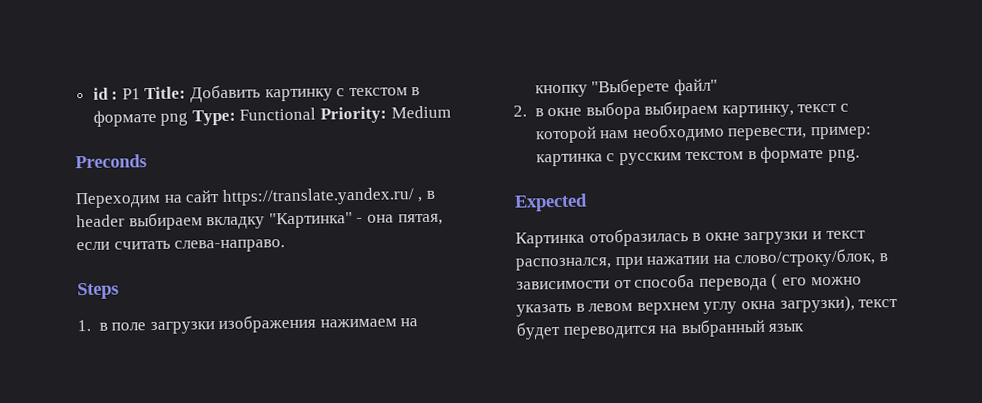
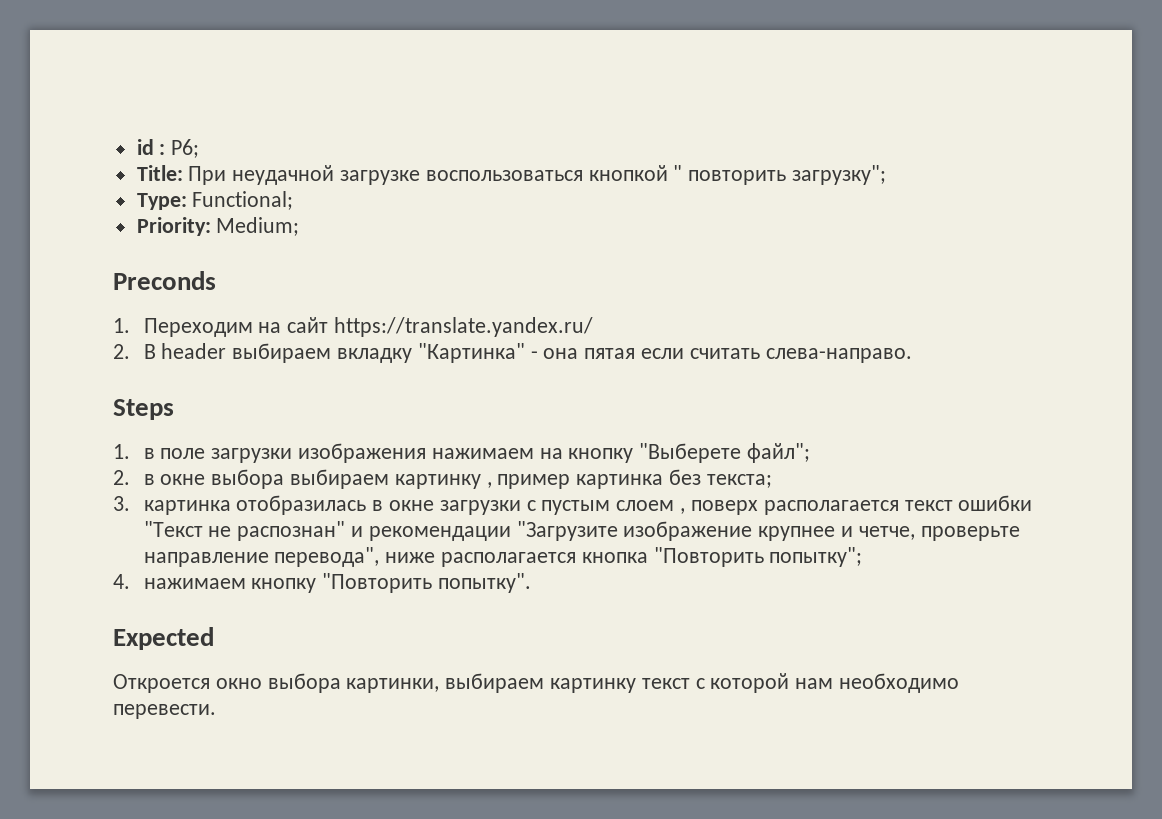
- id : P1 Title: Добавить картинку с текстом в формате png Type: Functional Priority: Medium
+ id : P6;
+ Title: При неудачной загрузке воспользоваться кнопкой " повторить загрузку";
+ Type: Functional;
+ Priority: Medium;
- Переходим на сайт https://translate.yandex.ru/ , в header выбираем вкладку "Картинка" - она пятая, если считать слева-направо.
+ 1. Переходим на сайт https://translate.yandex.ru/
+ 2. В header выбираем вкладку "Картинка" - она пятая если считать слева-направо.
- 1. в поле загрузки изображения нажимаем на кнопку "Выберете файл"
+ 1. в поле загрузки изображения нажимаем на кнопку "Выберете файл";
- 2. в окне выбора выбираем картинку, текст с которой нам необходимо перевести, пример: картинка с русским текстом в формате png.
+ 2. в окне выбора выбираем картинку , пример картинка без текста;
+ 3. картинка отобразилась в окне загрузки с пустым слоем , поверх располагается текст ошибки "Текст не распознан" и рекомендации "Загрузите изображение крупнее и четче, проверьте направление перевода", ниже располагается кнопка "Повторить попытку";
+ 4. нажимаем кнопку "Повторить попытку".
  Expected
- Картинка отобразилась в окне загрузки и текст распознался, при нажатии на слово/строку/блок, в зависимости от способа перевода ( его можно указать в левом верхнем углу окна загрузки), текст будет переводится на выбранный язык
+ Откроется окно выбора картинки, выбираем картинку текст с которой нам необходимо перевести.

